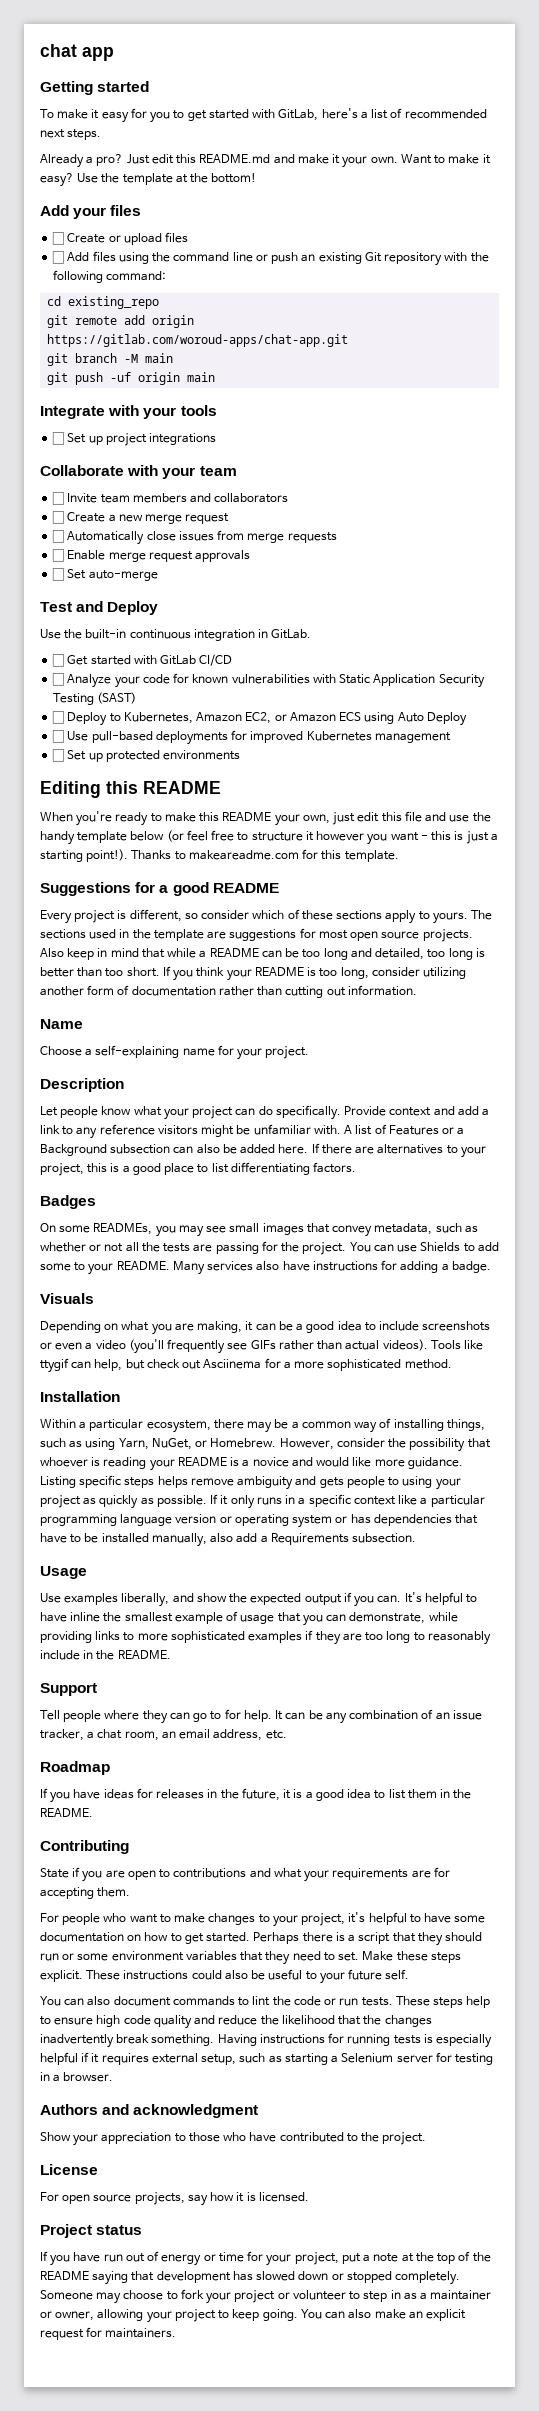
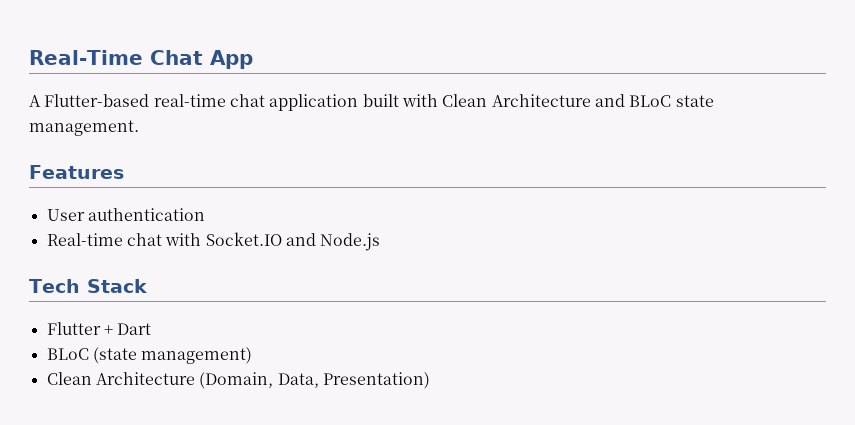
- chat app
- Getting started
- To make it easy for you to get started with GitLab, here's a list of recommended next steps.
- Already a pro? Just edit this README.md and make it your own. Want to make it easy? Use the template at the bottom!
- Add your files
- ☐ Create or upload files
- ☐ Add files using the command line or push an existing Git repository with the following command:
- cd existing_repo
- git remote add origin https://gitlab.com/woroud-apps/chat-app.git
- git branch -M main
- git push -uf origin main
- Integrate with your tools
- ☐ Set up project integrations
- Collaborate with your team
- ☐ Invite team members and collaborators
- ☐ Create a new merge request
- ☐ Automatically close issues from merge requests
- ☐ Enable merge request approvals
- ☐ Set auto-merge
- Test and Deploy
- Use the built-in continuous integration in GitLab.
- ☐ Get started with GitLab CI/CD
- ☐ Analyze your code for known vulnerabilities with Static Application Security Testing (SAST)
- ☐ Deploy to Kubernetes, Amazon EC2, or Amazon ECS using Auto Deploy
- ☐ Use pull-based deployments for improved Kubernetes management
- ☐ Set up protected environments
- Editing this README
- When you're ready to make this README your own, just edit this file and use the handy template below (or feel free to structure it however you want - this is just a starting point!). Thanks to makeareadme.com for this template.
- Suggestions for a good README
- Every project is different, so consider which of these sections apply to yours. The sections used in the template are suggestions for most open source projects. Also keep in mind that while a README can be too long and detailed, too long is better than too short. If you think your README is too long, consider utilizing another form of documentation rather than cutting out information.
- Name
- Choose a self-explaining name for your project.
- Description
- Let people know what your project can do specifically. Provide context and add a link to any reference visitors might be unfamiliar with. A list of Features or a Background subsection can also be added here. If there are alternatives to your project, this is a good place to list differentiating factors.
- Badges
- On some READMEs, you may see small images that convey metadata, such as whether or not all the tests are passing for the project. You can use Shields to add some to your README. Many services also have instructions for adding a badge.
- Visuals
- Depending on what you are making, it can be a good idea to include screenshots or even a video (you'll frequently see GIFs rather than actual videos). Tools like ttygif can help, but check out Asciinema for a more sophisticated method.
- Installation
- Within a particular ecosystem, there may be a common way of installing things, such as using Yarn, NuGet, or Homebrew. However, consider the possibility that whoever is reading your README is a novice and would like more guidance. Listing specific steps helps remove ambiguity and gets people to using your project as quickly as possible. If it only runs in a specific context like a particular programming language version or operating system or has dependencies that have to be installed manually, also add a Requirements subsection.
- Usage
- Use examples liberally, and show the expected output if you can. It's helpful to have inline the smallest example of usage that you can demonstrate, while providing links to more sophisticated examples if they are too long to reasonably include in the README.
- Support
- Tell people where they can go to for help. It can be any combination of an issue tracker, a chat room, an email address, etc.
- Roadmap
- If you have ideas for releases in the future, it is a good idea to list them in the README.
- Contributing
- State if you are open to contributions and what your requirements are for accepting them.
- For people who want to make changes to your project, it's helpful to have some documentation on how to get started. Perhaps there is a script that they should run or some environment variables that they need to set. Make these steps explicit. These instructions could also be useful to your future self.
- You can also document commands to lint the code or run tests. These steps help to ensure high code quality and reduce the likelihood that the changes inadvertently break something. Having instructions for running tests is especially helpful if it requires external setup, such as starting a Selenium server for testing in a browser.
- Authors and acknowledgment
- Show your appreciation to those who have contributed to the project.
- License
- For open source projects, say how it is licensed.
- Project status
- If you have run out of energy or time for your project, put a note at the top of the README saying that development has slowed down or stopped completely. Someone may choose to fork your project or volunteer to step in as a maintainer or owner, allowing your project to keep going. You can also make an explicit request for maintainers.
+ Real-Time Chat App
+ A Flutter-based real-time chat application built with Clean Architecture and BLoC state management.
+ Features
+ User authentication
+ Real-time chat with Socket.IO and Node.js
+ Tech Stack
+ Flutter + Dart
+ BLoC (state management)
+ Clean Architecture (Domain, Data, Presentation)

